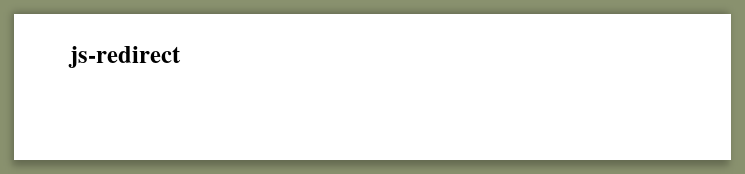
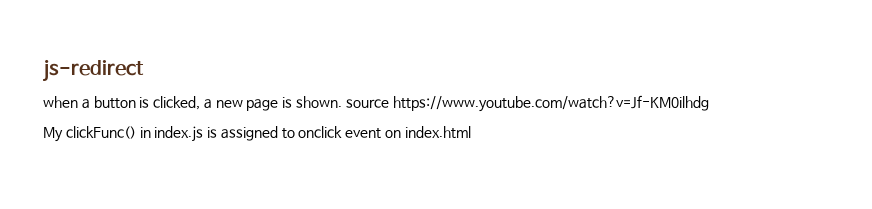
+ when a button is clicked, a new page is shown. source https://www.youtube.com/watch?v=Jf-KM0ilhdg
+ My clickFunc() in index.js is assigned to onclick event on index.html

